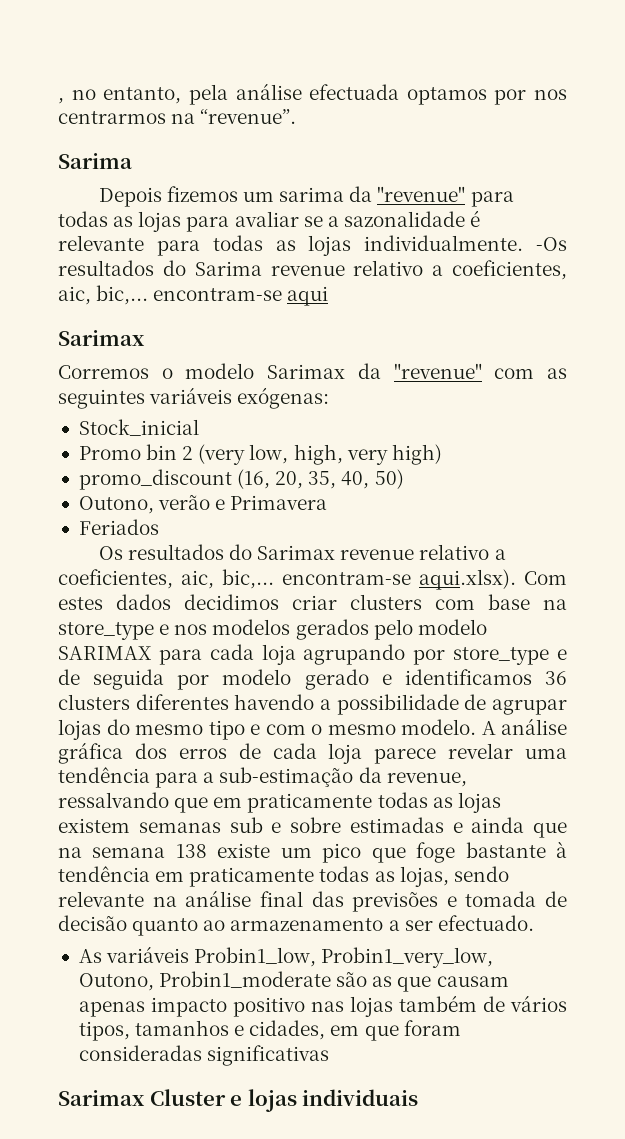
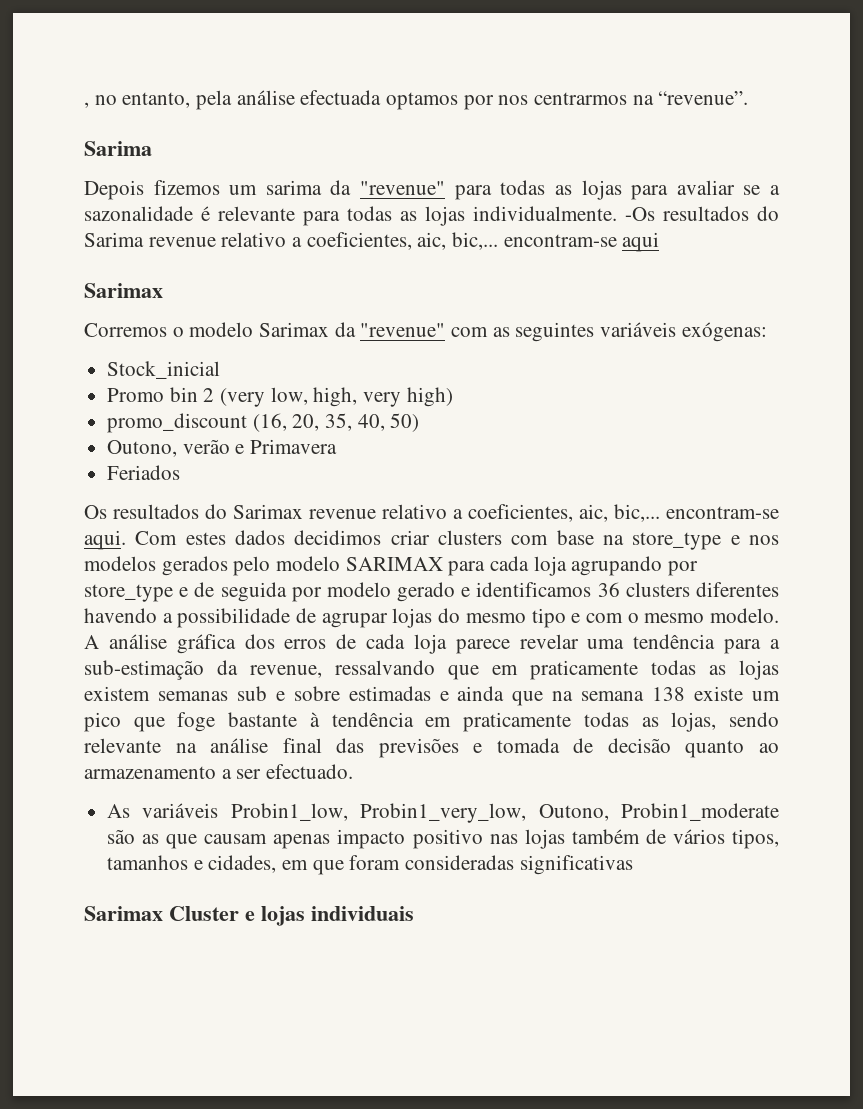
- Os resultados do Sarimax revenue relativo a coeficientes, aic, bic,... encontram-se aqui.xlsx). Com estes dados decidimos criar clusters com base na store_type e nos modelos gerados pelo modelo SARIMAX para cada loja agrupando por store_type e de seguida por modelo gerado e identificamos 36 clusters diferentes havendo a possibilidade de agrupar lojas do mesmo tipo e com o mesmo modelo.
+ Os resultados do Sarimax revenue relativo a coeficientes, aic, bic,... encontram-se aqui. Com estes dados decidimos criar clusters com base na store_type e nos modelos gerados pelo modelo SARIMAX para cada loja agrupando por store_type e de seguida por modelo gerado e identificamos 36 clusters diferentes havendo a possibilidade de agrupar lojas do mesmo tipo e com o mesmo modelo.

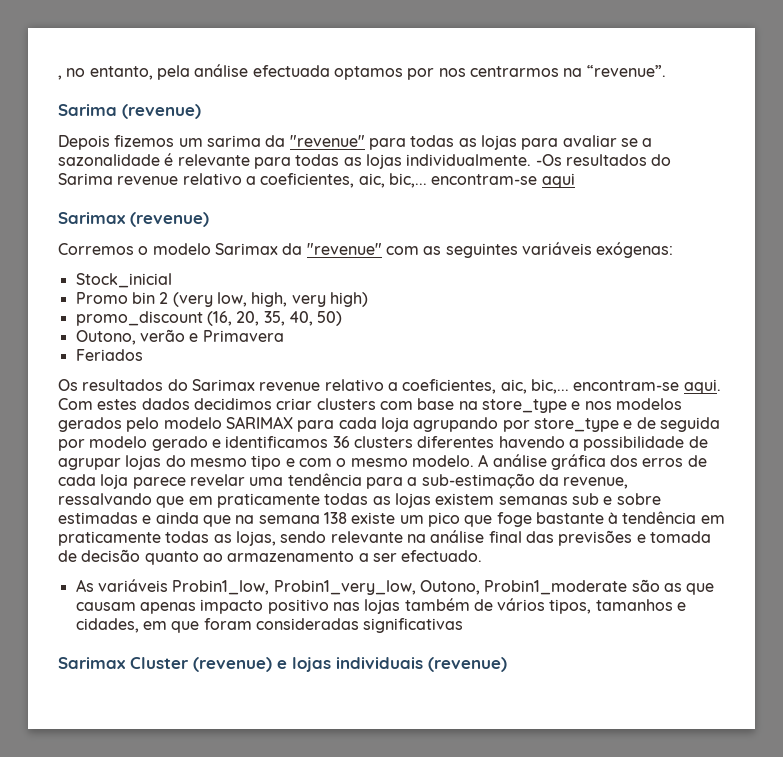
  , no entanto, pela análise efectuada optamos por nos centrarmos na “revenue”.
- Sarima
+ Sarima (revenue)
  -Os resultados do Sarima revenue relativo a coeficientes, aic, bic,... encontram-se aqui
- Sarimax
+ Sarimax (revenue)
- Sarimax Cluster e lojas individuais
+ Sarimax Cluster (revenue) e lojas individuais (revenue)

